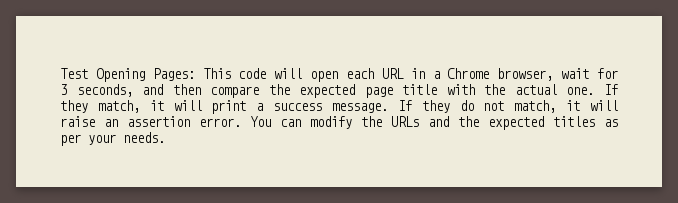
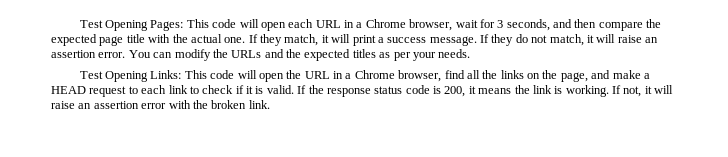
+ Test Opening Links: This code will open the URL in a Chrome browser, find all the links on the page, and make a HEAD request to each link to check if it is valid. If the response status code is 200, it means the link is working. If not, it will raise an assertion error with the broken link.

